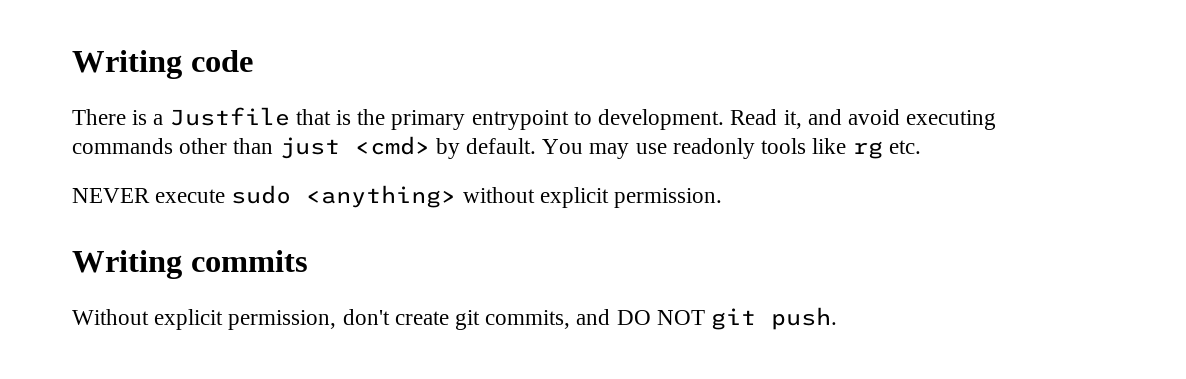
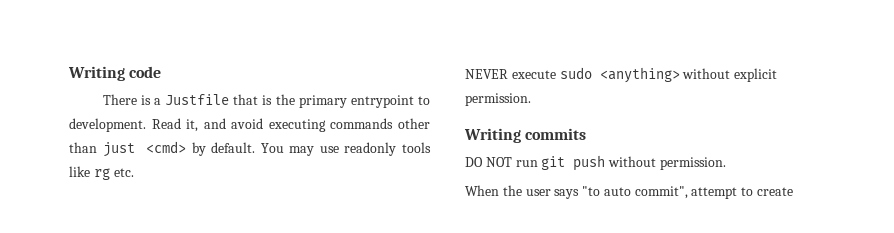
- Without explicit permission, don't create git commits, and DO NOT git push.
+ DO NOT run git push without permission.
+ When the user says "to auto commit", attempt to create

